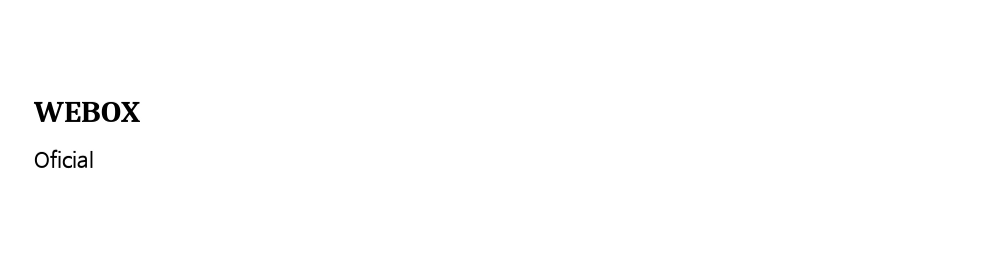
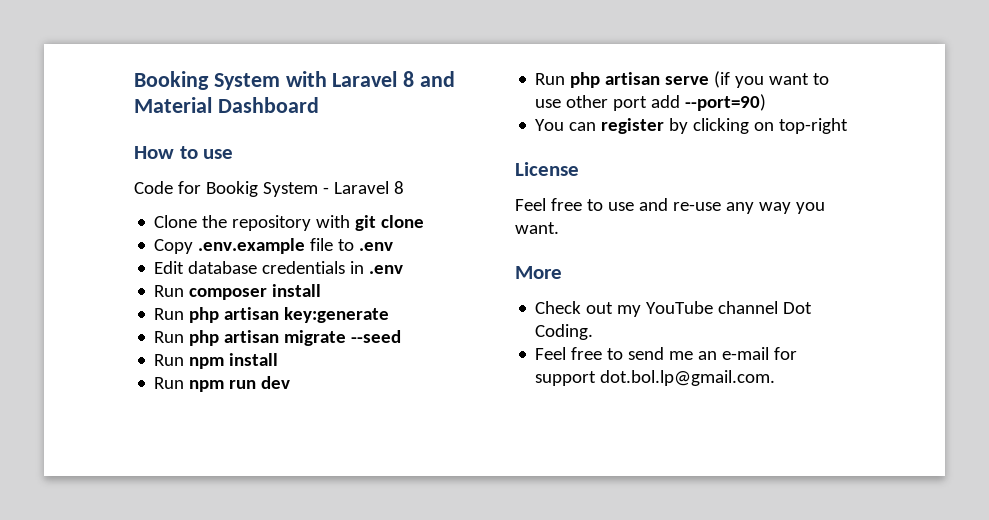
- WEBOX
- Oficial
+ Booking System with Laravel 8 and Material Dashboard
+ How to use
+ Code for Bookig System - Laravel 8
+ Clone the repository with git clone
+ Copy .env.example file to .env
+ Edit database credentials in .env
+ Run composer install
+ Run php artisan key:generate
+ Run php artisan migrate --seed
+ Run npm install
+ Run npm run dev
+ Run php artisan serve (if you want to use other port add --port=90)
+ You can register by clicking on top-right
+ License
+ Feel free to use and re-use any way you want.
+ More
+ Check out my YouTube channel Dot Coding.
+ Feel free to send me an e-mail for support dot.bol.lp@gmail.com.

